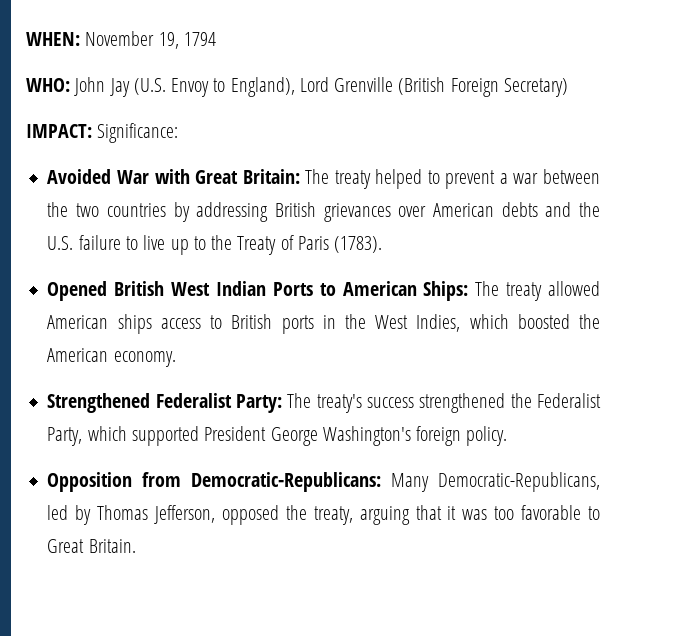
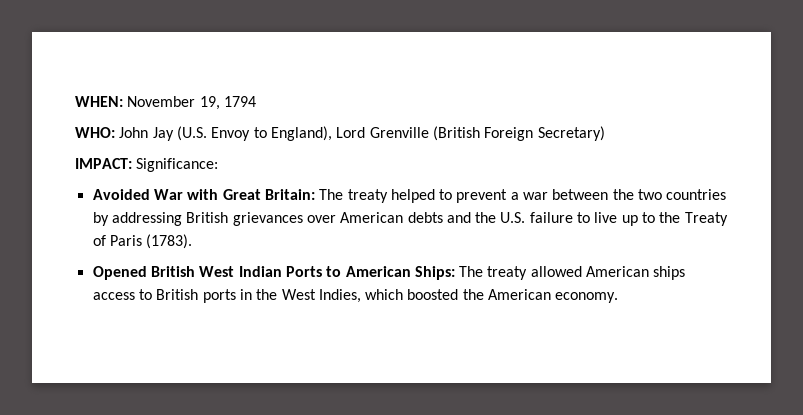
- Strengthened Federalist Party: The treaty's success strengthened the Federalist Party, which supported President George Washington's foreign policy.
- Opposition from Democratic-Republicans: Many Democratic-Republicans, led by Thomas Jefferson, opposed the treaty, arguing that it was too favorable to Great Britain.

